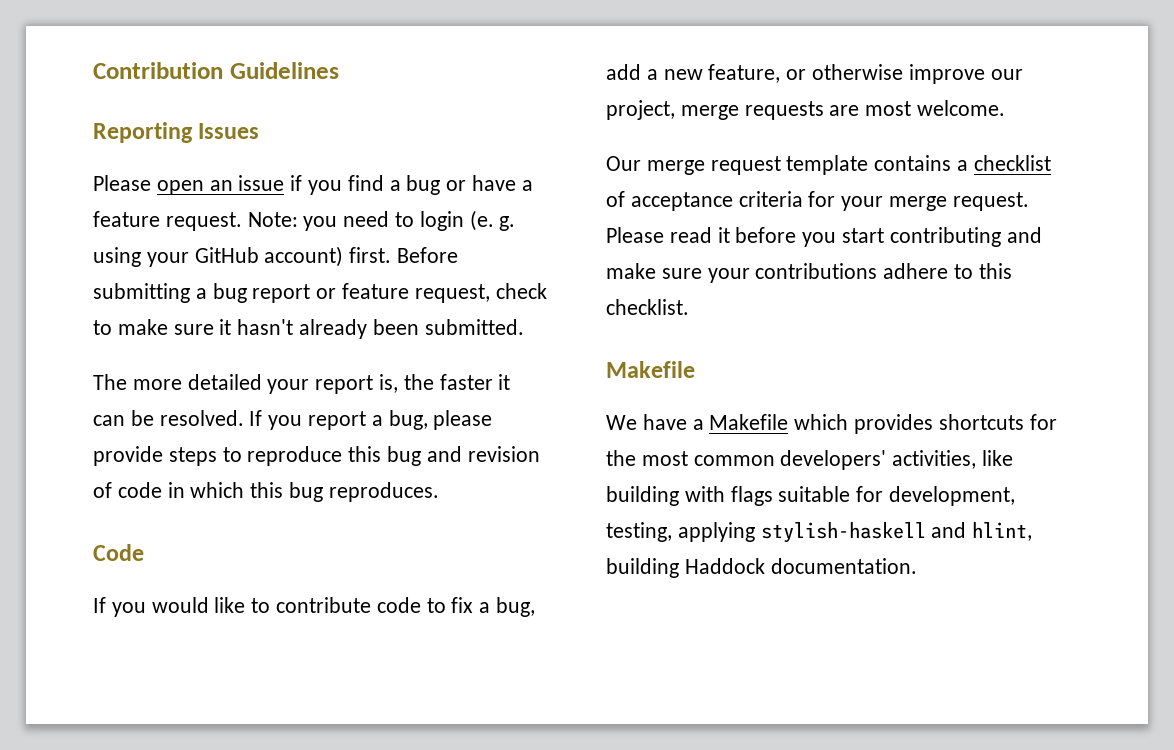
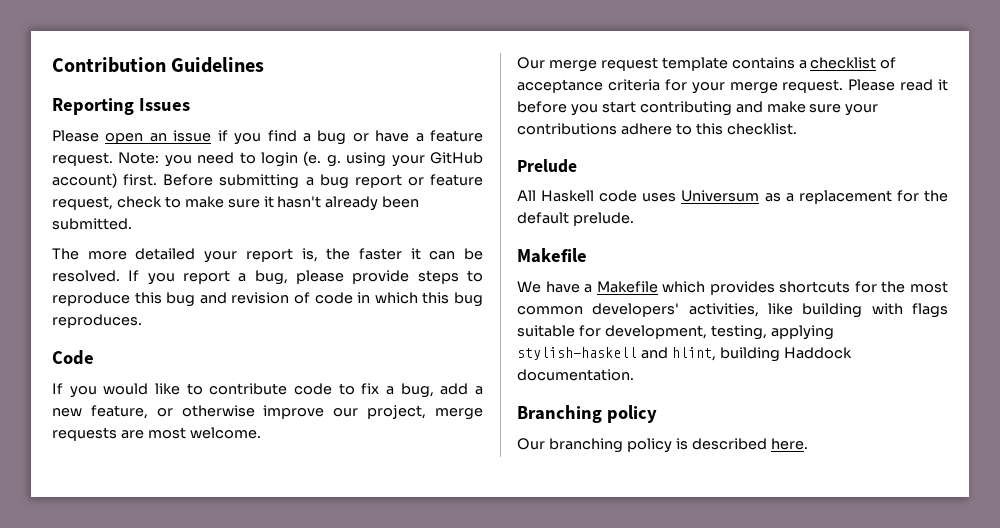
+ Prelude
+ All Haskell code uses Universum as a replacement for the default prelude.
+ Branching policy
+ Our branching policy is described here.

